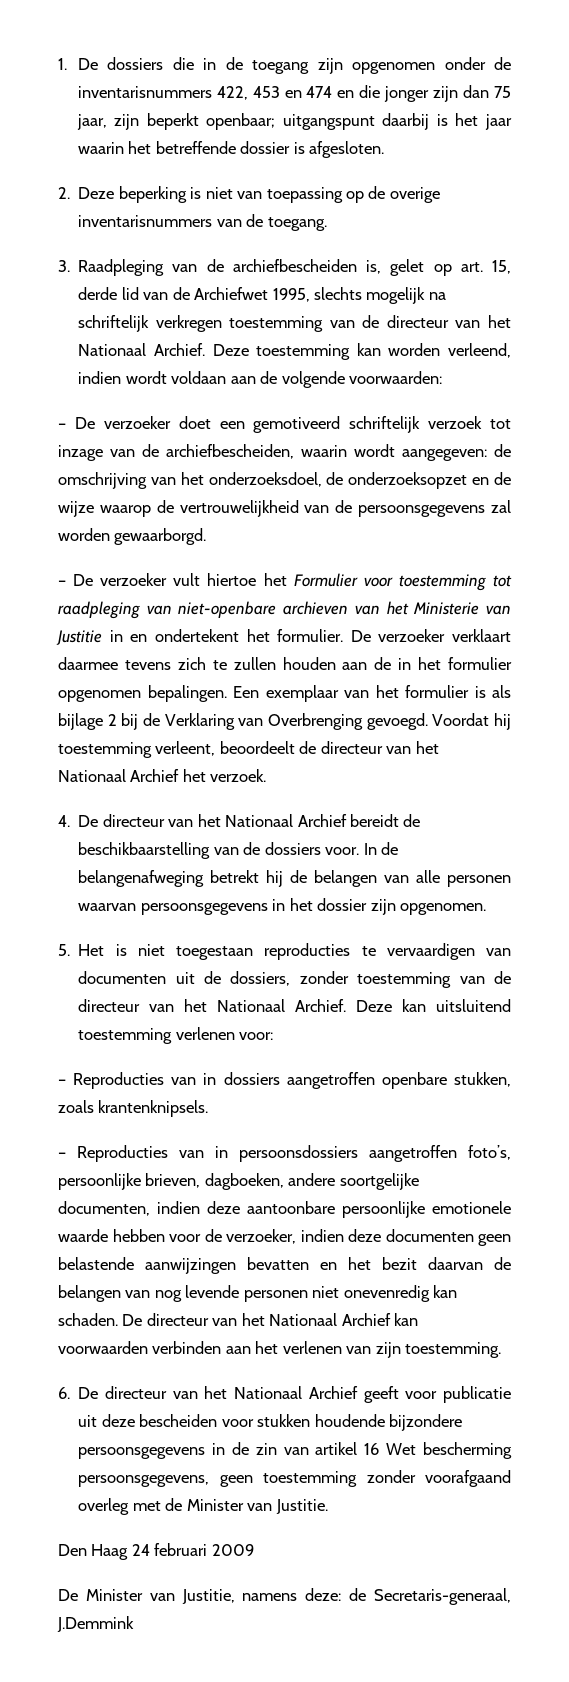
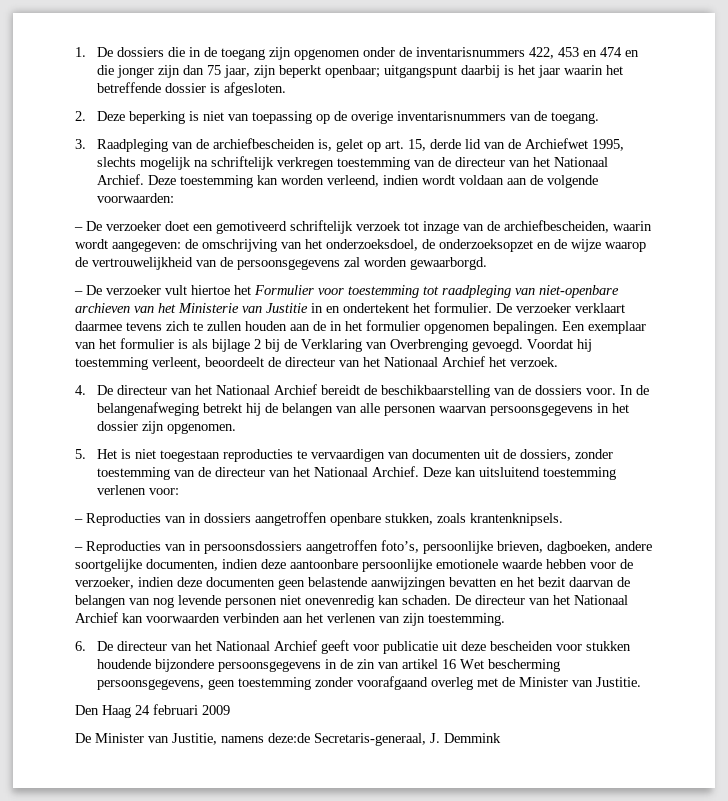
- De Minister van Justitie, namens deze: de Secretaris-generaal, J.Demmink
+ De Minister van Justitie, namens deze:de Secretaris-generaal, J. Demmink

